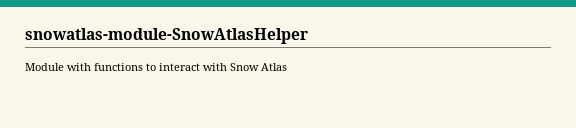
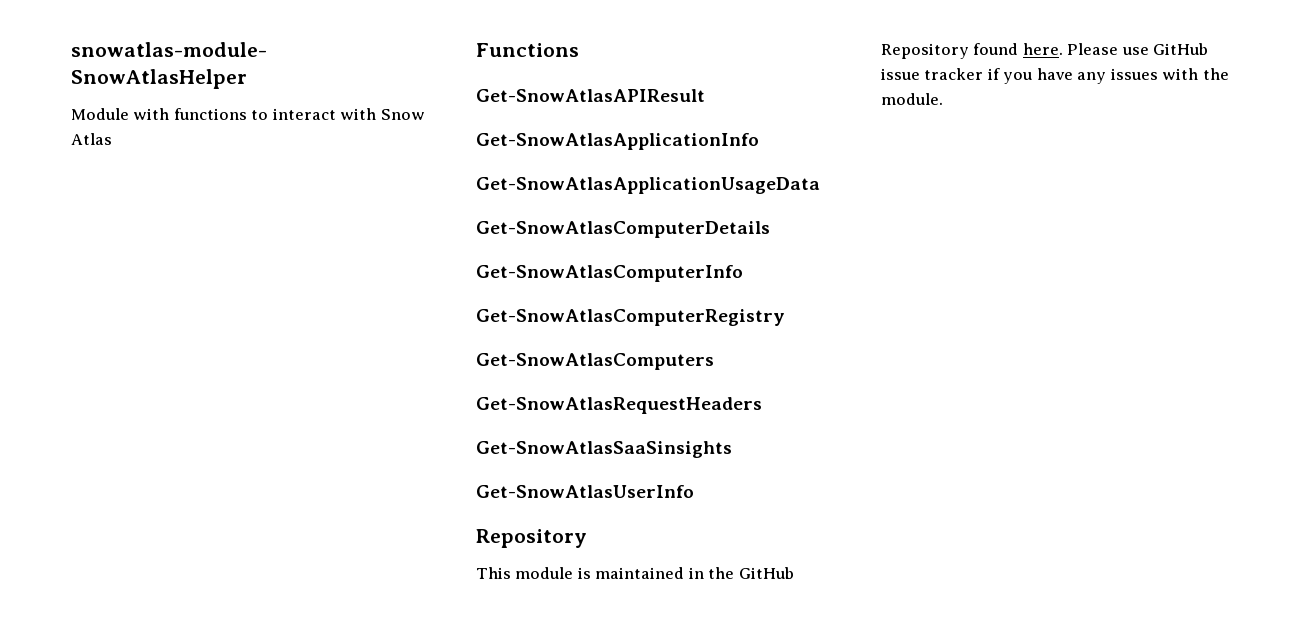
+ Functions
+ Get-SnowAtlasAPIResult
+ Get-SnowAtlasApplicationInfo
+ Get-SnowAtlasApplicationUsageData
+ Get-SnowAtlasComputerDetails
+ Get-SnowAtlasComputerInfo
+ Get-SnowAtlasComputerRegistry
+ Get-SnowAtlasComputers
+ Get-SnowAtlasRequestHeaders
+ Get-SnowAtlasSaaSinsights
+ Get-SnowAtlasUserInfo
+ Repository
+ This module is maintained in the GitHub Repository found here. Please use GitHub issue tracker if you have any issues with the module.

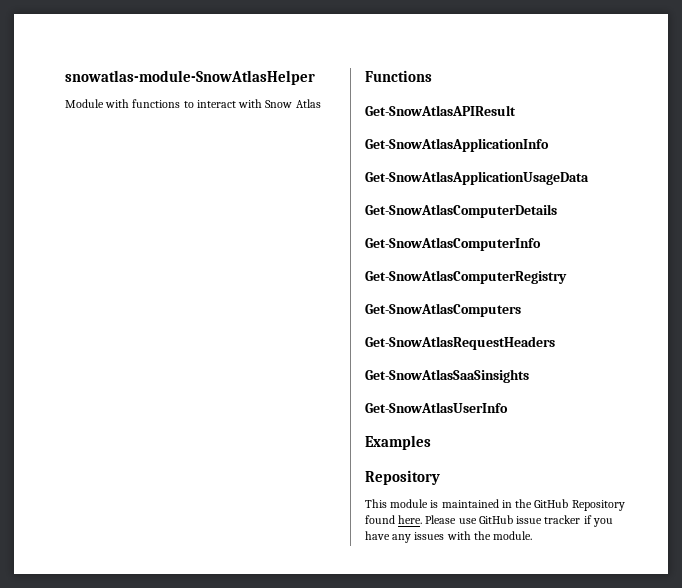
+ Examples

